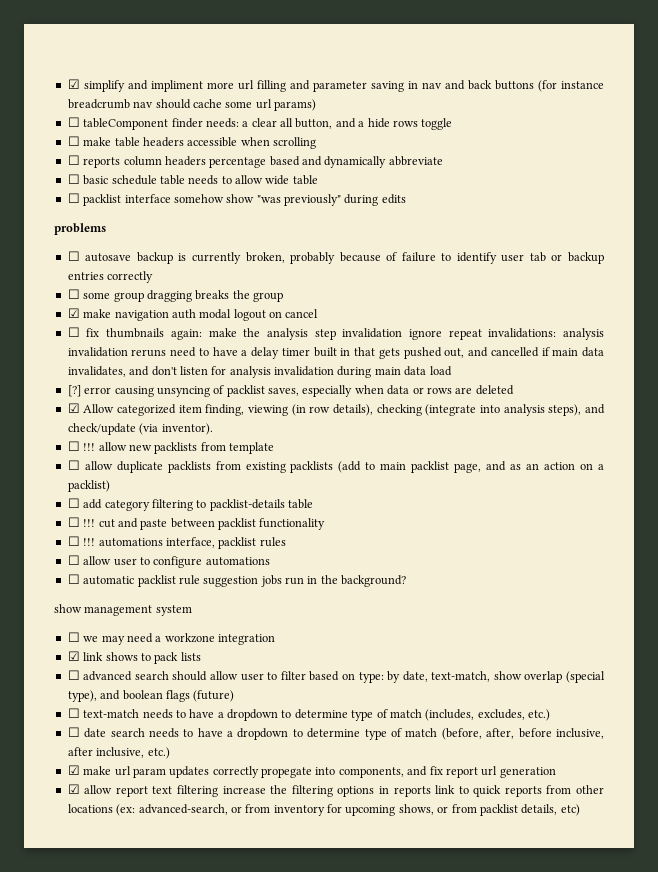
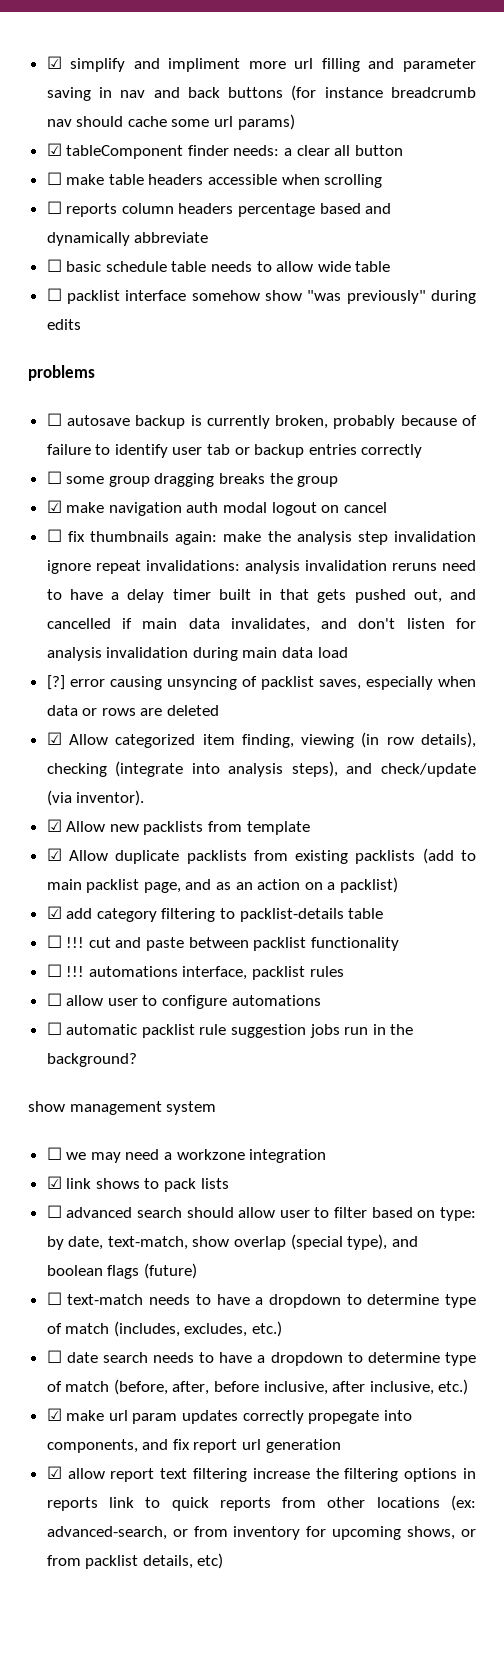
- ☐ tableComponent finder needs: a clear all button, and a hide rows toggle
+ ☑ tableComponent finder needs: a clear all button
- ☐ !!! allow new packlists from template
+ ☑ Allow new packlists from template
- ☐ allow duplicate packlists from existing packlists (add to main packlist page, and as an action on a packlist)
+ ☑ Allow duplicate packlists from existing packlists (add to main packlist page, and as an action on a packlist)
- ☐ add category filtering to packlist-details table
+ ☑ add category filtering to packlist-details table

